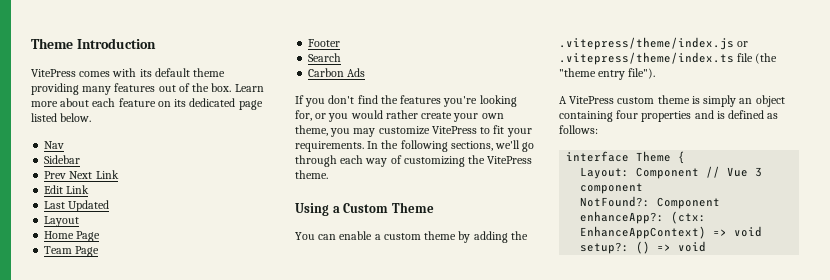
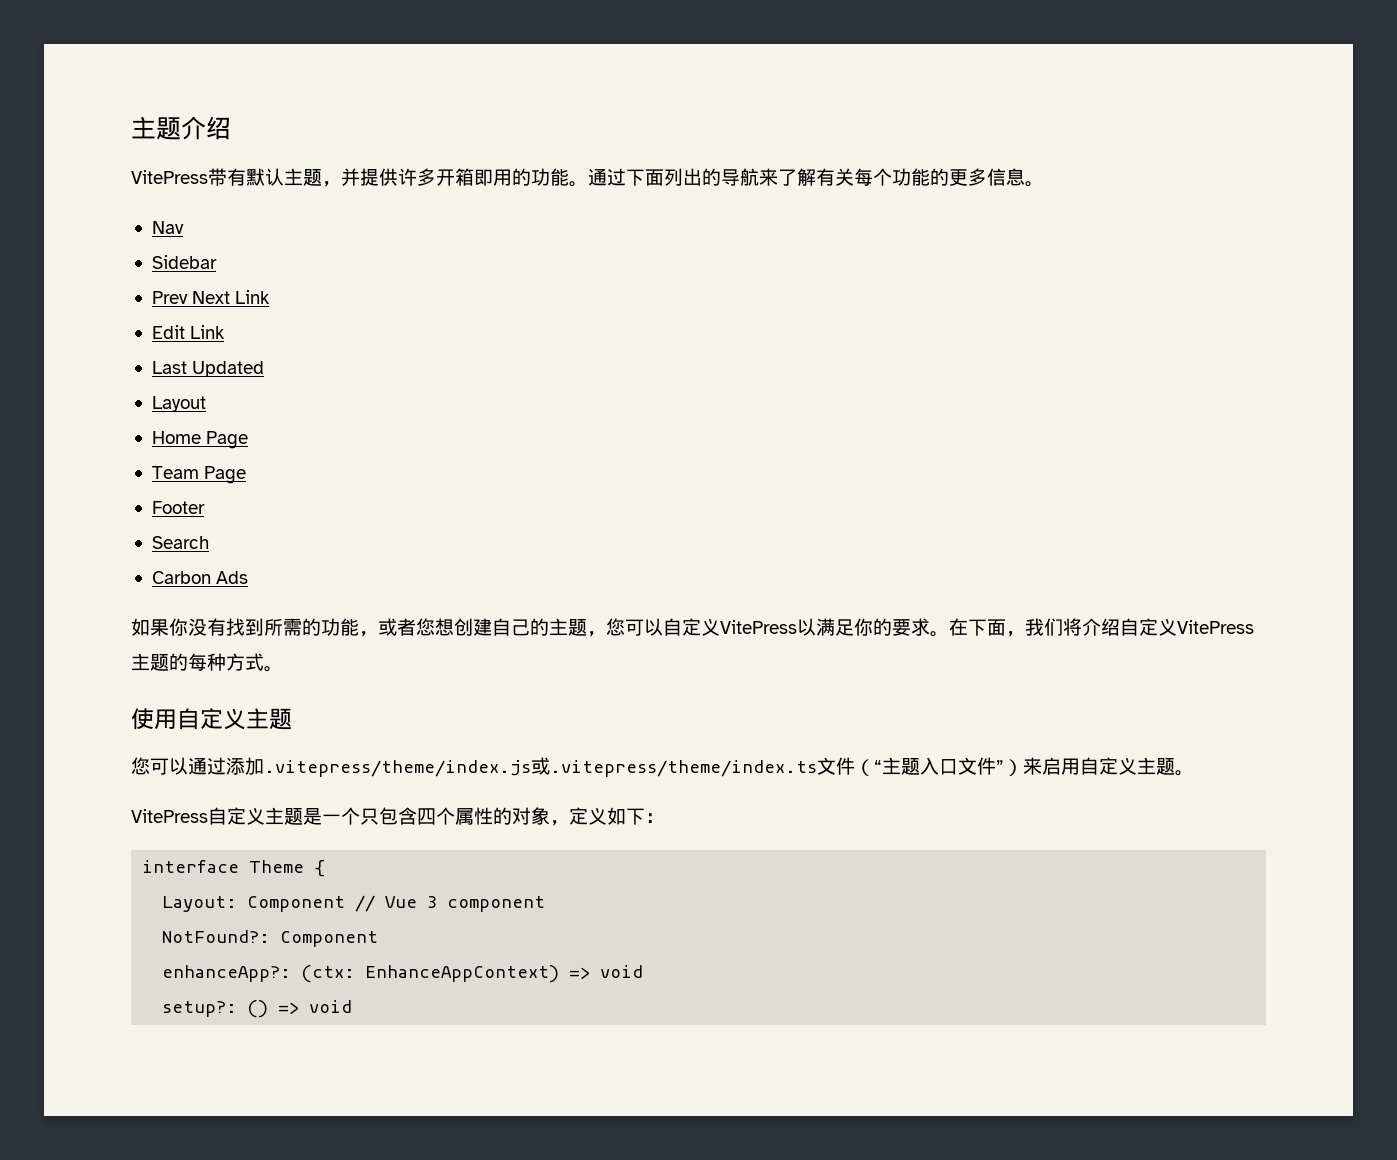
- Theme Introduction
- VitePress comes with its default theme providing many features out of the box. Learn more about each feature on its dedicated page listed below.
+ 主题介绍
+ VitePress带有默认主题，并提供许多开箱即用的功能。通过下面列出的导航来了解有关每个功能的更多信息。
- If you don't find the features you're looking for, or you would rather create your own theme, you may customize VitePress to fit your requirements. In the following sections, we'll go through each way of customizing the VitePress theme.
- Using a Custom Theme
- You can enable a custom theme by adding the .vitepress/theme/index.js or .vitepress/theme/index.ts file (the "theme entry file").
- A VitePress custom theme is simply an object containing four properties and is defined as follows:
+ 如果你没有找到所需的功能，或者您想创建自己的主题，您可以自定义VitePress以满足你的要求。在下面，我们将介绍自定义VitePress主题的每种方式。
+ 使用自定义主题
+ 您可以通过添加.vitepress/theme/index.js或.vitepress/theme/index.ts文件（“主题入口文件”）来启用自定义主题。
+ VitePress自定义主题是一个只包含四个属性的对象，定义如下：

